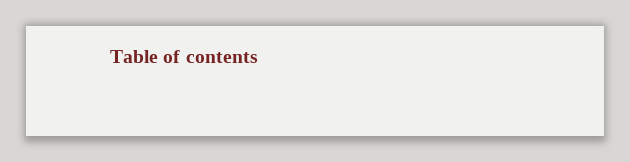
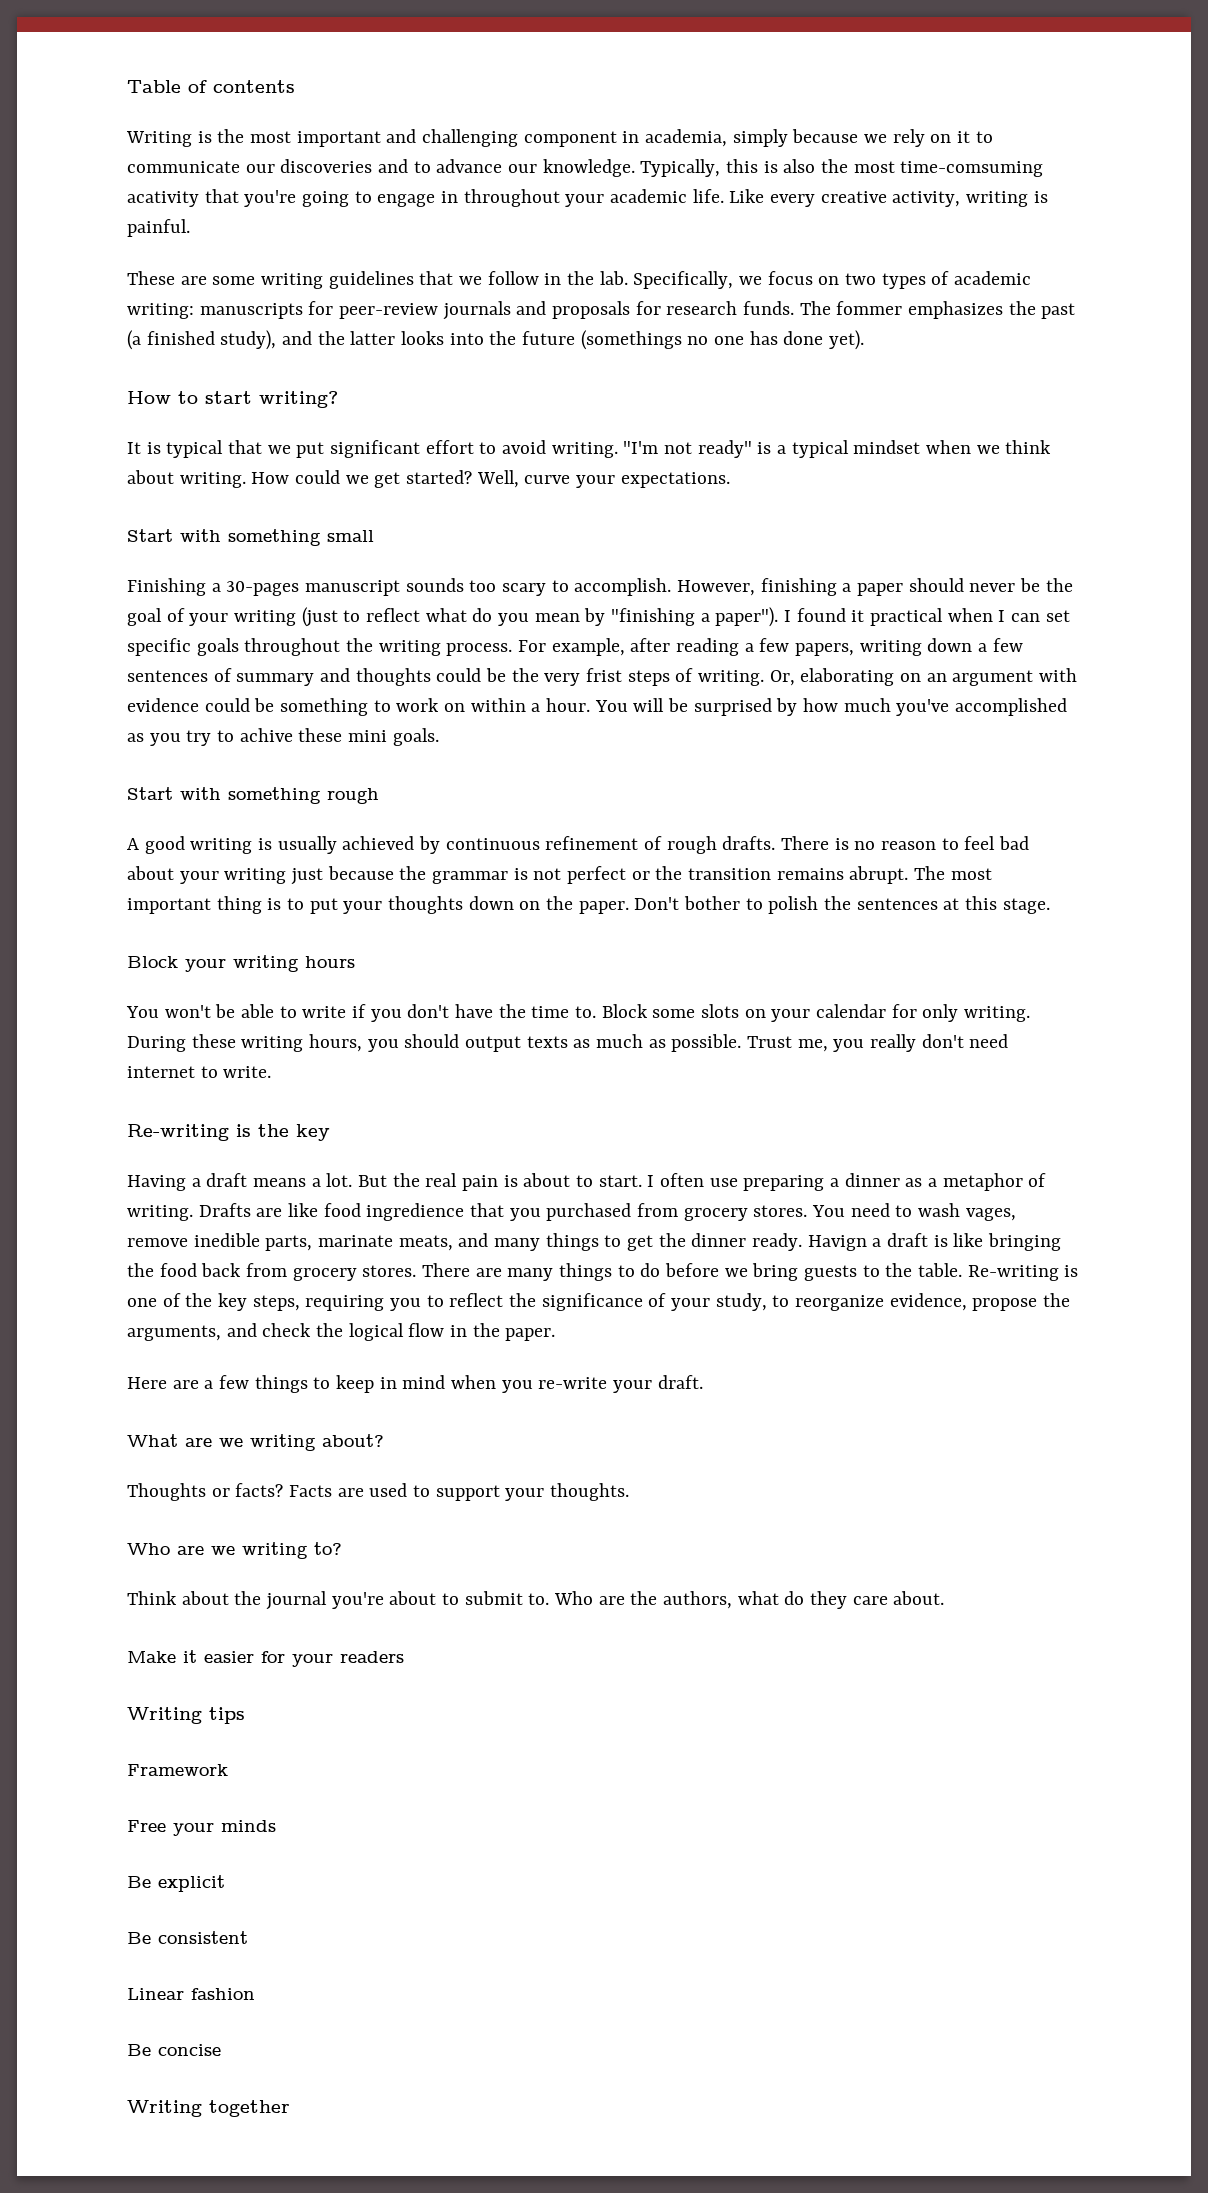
+ Writing is the most important and challenging component in academia, simply because we rely on it to communicate our discoveries and to advance our knowledge. Typically, this is also the most time-comsuming acativity that you're going to engage in throughout your academic life. Like every creative activity, writing is painful.
+ These are some writing guidelines that we follow in the lab. Specifically, we focus on two types of academic writing: manuscripts for peer-review journals and proposals for research funds. The fommer emphasizes the past (a finished study), and the latter looks into the future (somethings no one has done yet).
+ How to start writing?
+ It is typical that we put significant effort to avoid writing. "I'm not ready" is a typical mindset when we think about writing. How could we get started? Well, curve your expectations.
+ Start with something small
+ Finishing a 30-pages manuscript sounds too scary to accomplish. However, finishing a paper should never be the goal of your writing (just to reflect what do you mean by "finishing a paper"). I found it practical when I can set specific goals throughout the writing process. For example, after reading a few papers, writing down a few sentences of summary and thoughts could be the very frist steps of writing. Or, elaborating on an argument with evidence could be something to work on within a hour. You will be surprised by how much you've accomplished as you try to achive these mini goals.
+ Start with something rough
+ A good writing is usually achieved by continuous refinement of rough drafts. There is no reason to feel bad about your writing just because the grammar is not perfect or the transition remains abrupt. The most important thing is to put your thoughts down on the paper. Don't bother to polish the sentences at this stage.
+ Block your writing hours
+ You won't be able to write if you don't have the time to. Block some slots on your calendar for only writing. During these writing hours, you should output texts as much as possible. Trust me, you really don't need internet to write.
+ Re-writing is the key
+ Having a draft means a lot. But the real pain is about to start. I often use preparing a dinner as a metaphor of writing. Drafts are like food ingredience that you purchased from grocery stores. You need to wash vages, remove inedible parts, marinate meats, and many things to get the dinner ready. Havign a draft is like bringing the food back from grocery stores. There are many things to do before we bring guests to the table. Re-writing is one of the key steps, requiring you to reflect the significance of your study, to reorganize evidence, propose the arguments, and check the logical flow in the paper.
+ Here are a few things to keep in mind when you re-write your draft.
+ What are we writing about?
+ Thoughts or facts? Facts are used to support your thoughts.
+ Who are we writing to?
+ Think about the journal you're about to submit to. Who are the authors, what do they care about.
+ Make it easier for your readers
+ Writing tips
+ Framework
+ Free your minds
+ Be explicit
+ Be consistent
+ Linear fashion
+ Be concise
+ Writing together

